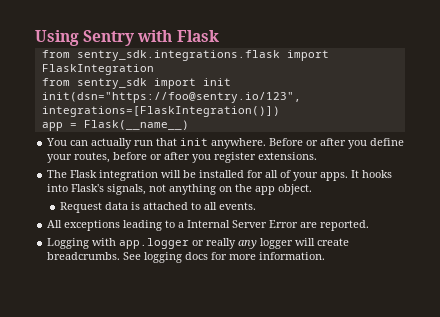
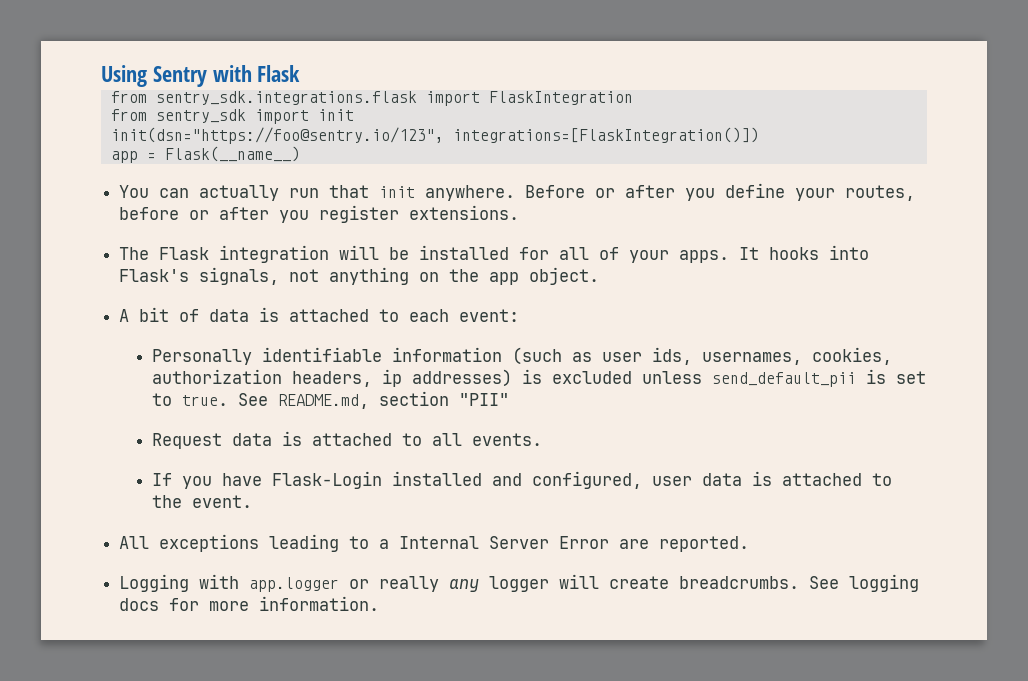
+ A bit of data is attached to each event:
+ Personally identifiable information (such as user ids, usernames, cookies, authorization headers, ip addresses) is excluded unless send_default_pii is set to true. See README.md, section "PII"
+ If you have Flask-Login installed and configured, user data is attached to the event.

